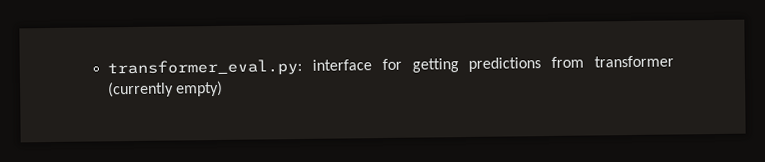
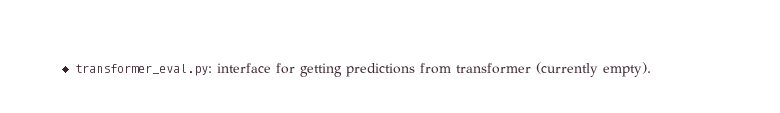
- transformer_eval.py: interface for getting predictions from transformer (currently empty)
+ transformer_eval.py: interface for getting predictions from transformer (currently empty).

